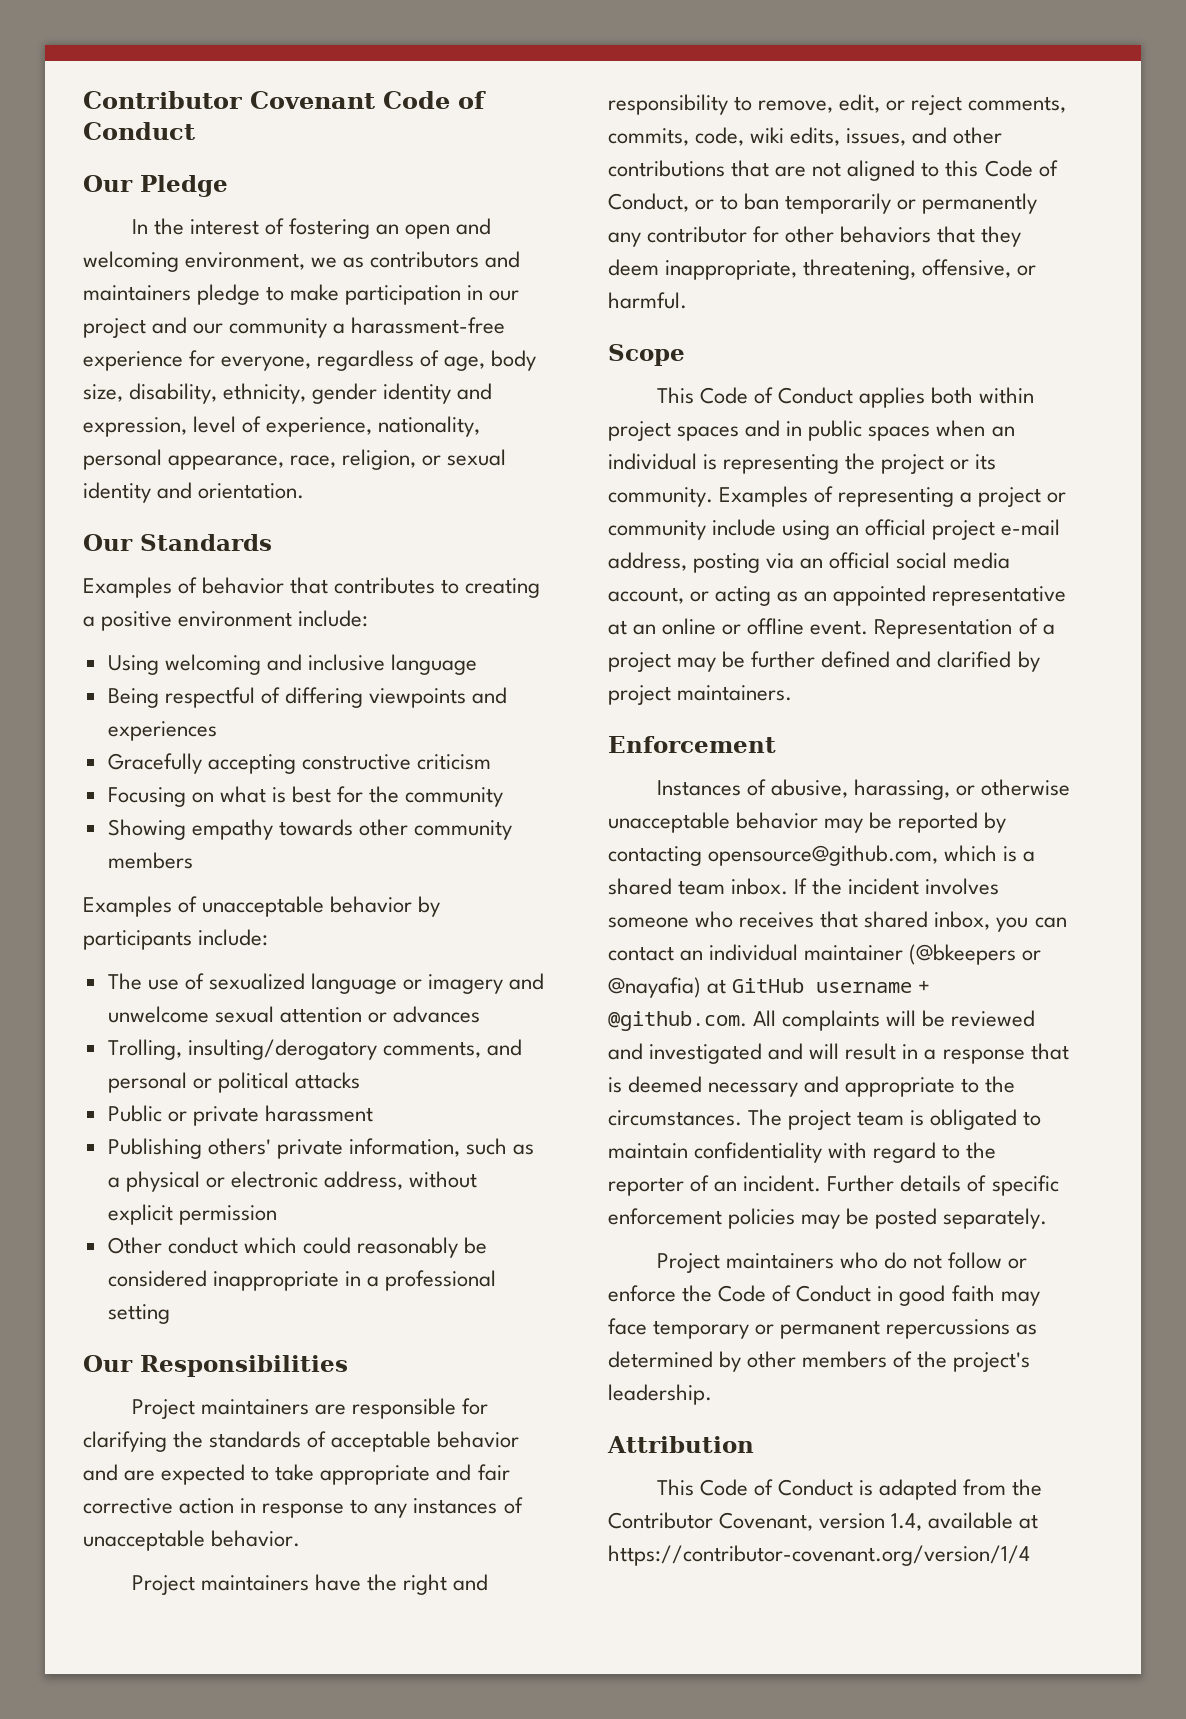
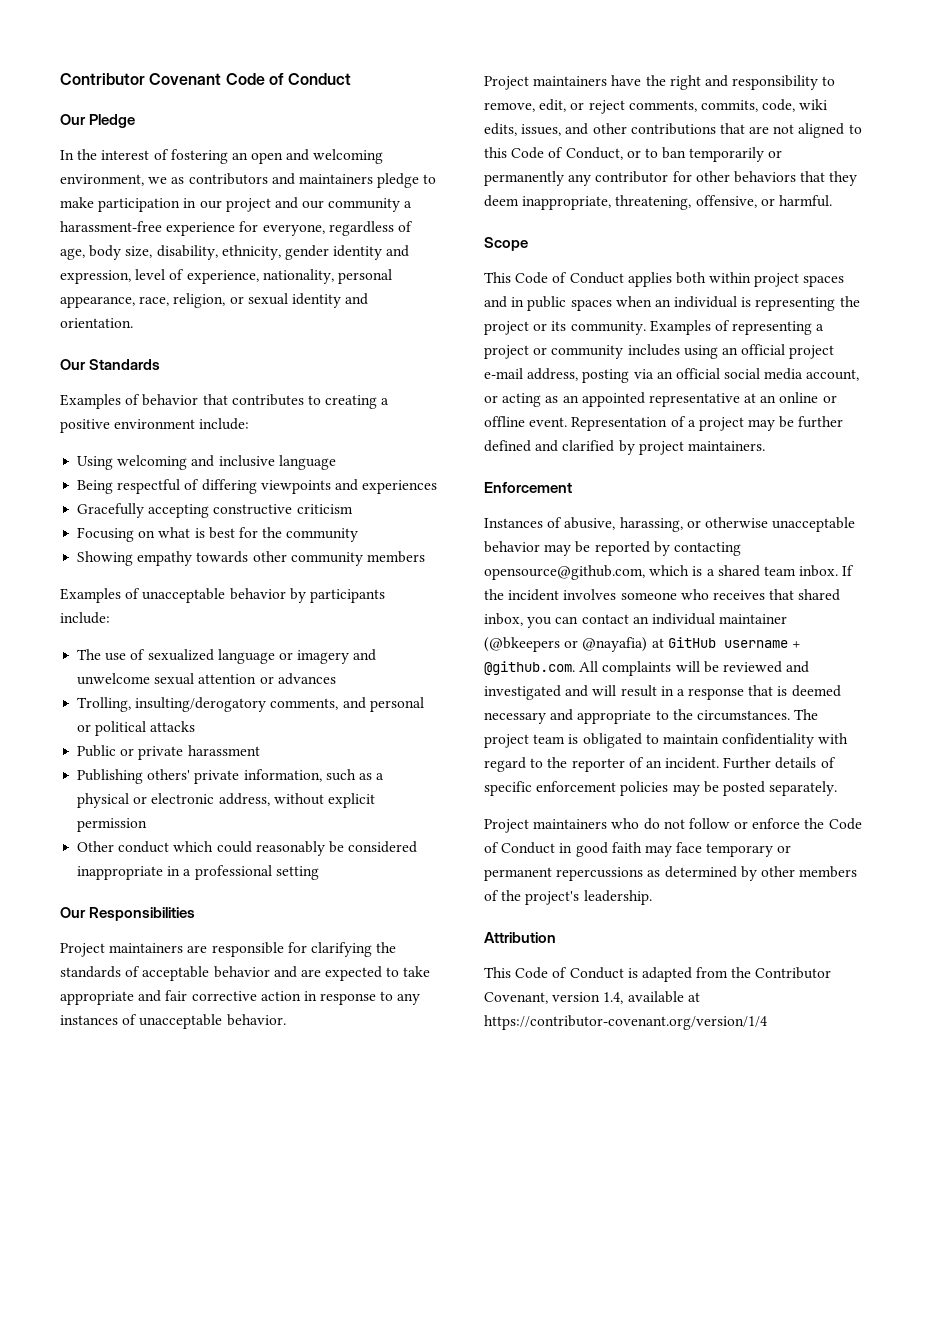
- Examples of representing a project or community include using an official project e-mail address, posting via an official social media account, or acting as an appointed representative at an online or offline event.
+ Examples of representing a project or community includes using an official project e-mail address, posting via an official social media account, or acting as an appointed representative at an online or offline event.

